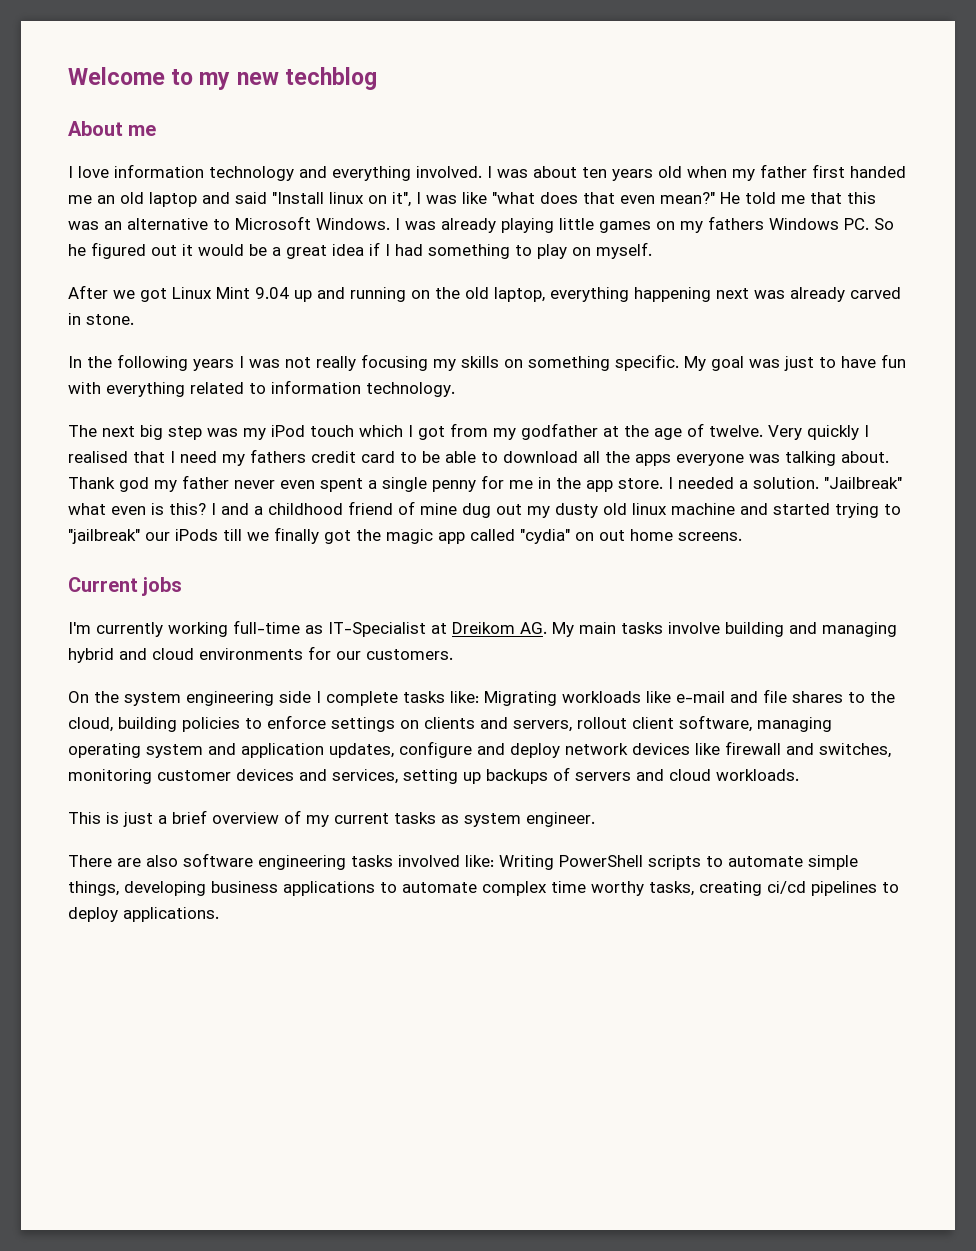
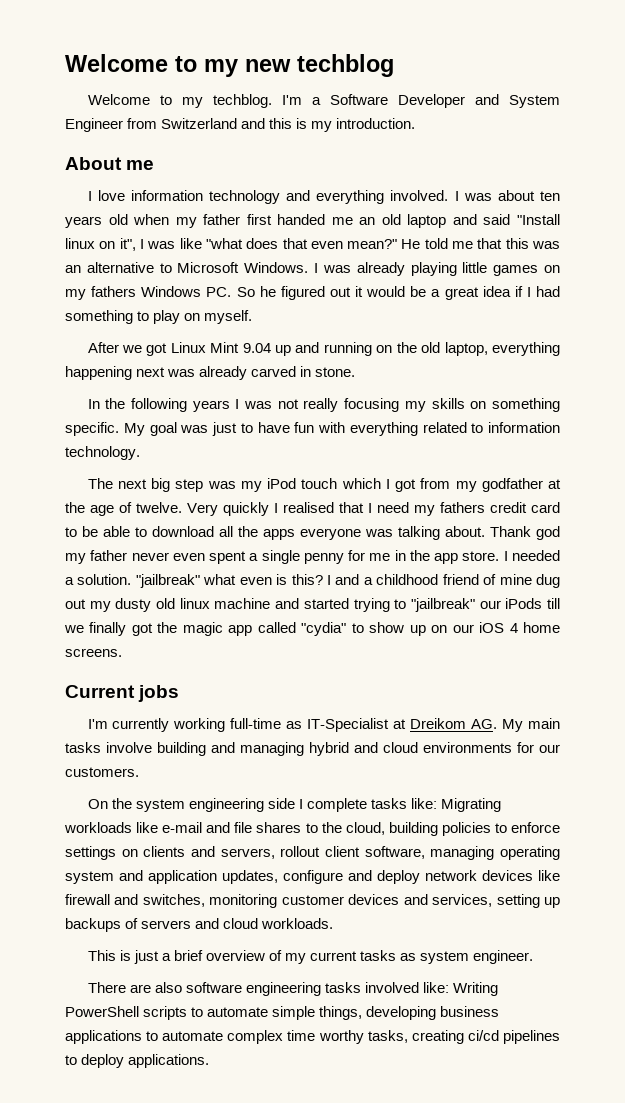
+ Welcome to my techblog. I'm a Software Developer and System Engineer from Switzerland and this is my introduction.
- "Jailbreak" what even is this?
+ "jailbreak" what even is this?
- I and a childhood friend of mine dug out my dusty old linux machine and started trying to "jailbreak" our iPods till we finally got the magic app called "cydia" on out home screens.
+ I and a childhood friend of mine dug out my dusty old linux machine and started trying to "jailbreak" our iPods till we finally got the magic app called "cydia" to show up on our iOS 4 home screens.

